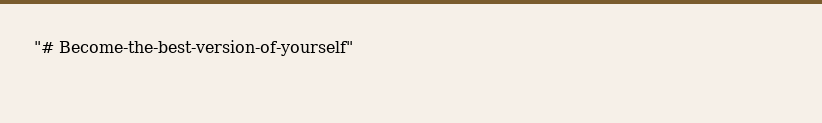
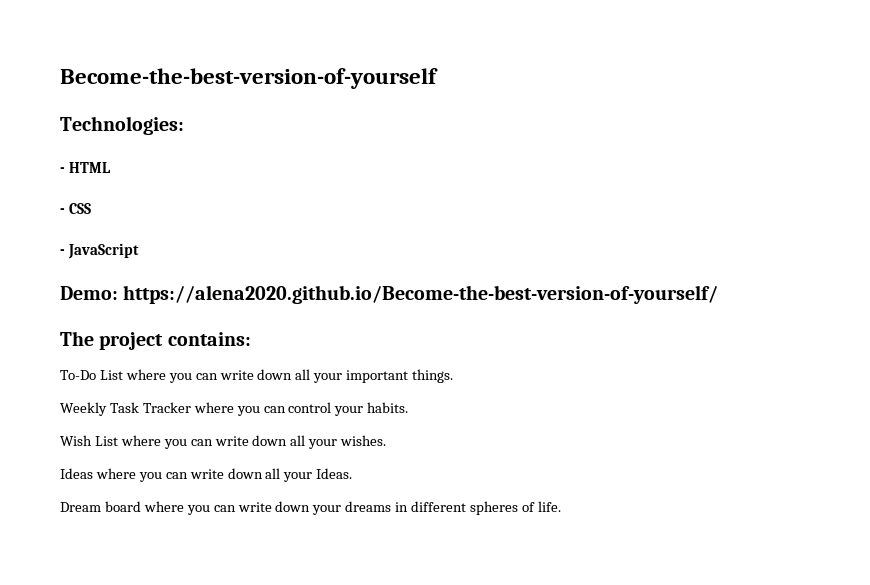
- "# Become-the-best-version-of-yourself"
+ Become-the-best-version-of-yourself
+ Technologies:
+ - HTML
+ - CSS
+ - JavaScript
+ Demo: https://alena2020.github.io/Become-the-best-version-of-yourself/
+ The project contains:
+ To-Do List where you can write down all your important things.
+ Weekly Task Tracker where you can control your habits.
+ Wish List where you can write down all your wishes.
+ Ideas where you can write down all your Ideas.
+ Dream board where you can write down your dreams in different spheres of life.

